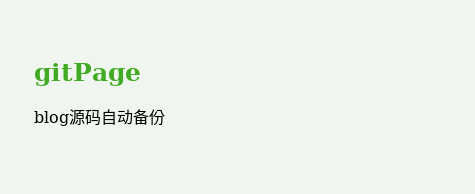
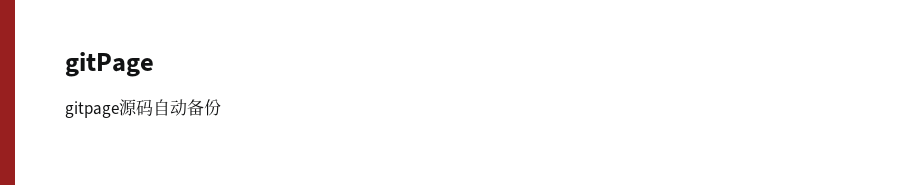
- blog源码自动备份
+ gitpage源码自动备份

